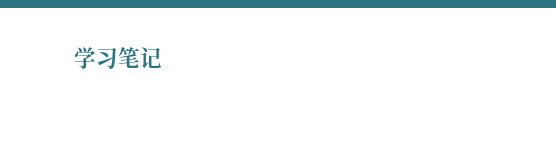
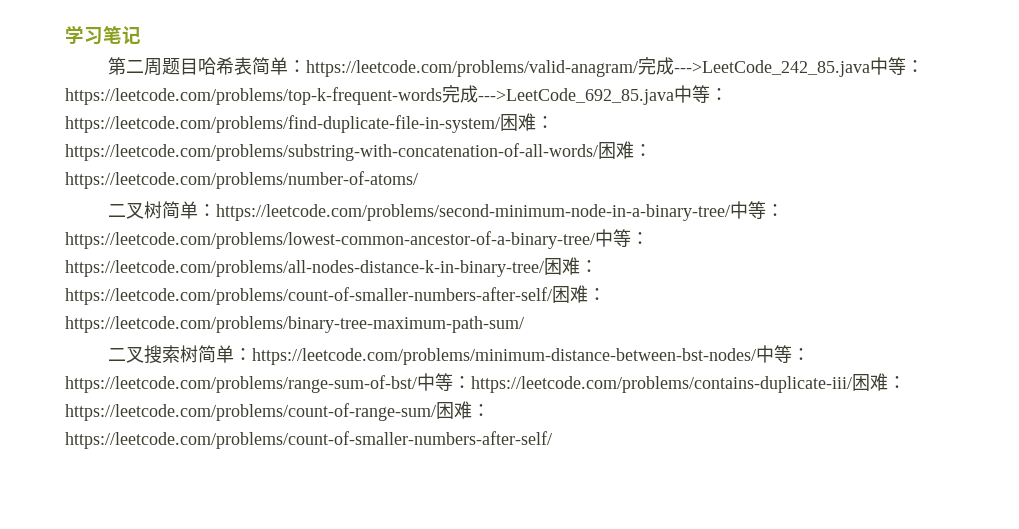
+ 第二周题目哈希表简单：https://leetcode.com/problems/valid-anagram/完成--->LeetCode_242_85.java中等：https://leetcode.com/problems/top-k-frequent-words完成--->LeetCode_692_85.java中等：https://leetcode.com/problems/find-duplicate-file-in-system/困难：https://leetcode.com/problems/substring-with-concatenation-of-all-words/困难：https://leetcode.com/problems/number-of-atoms/
+ 二叉树简单：https://leetcode.com/problems/second-minimum-node-in-a-binary-tree/中等：https://leetcode.com/problems/lowest-common-ancestor-of-a-binary-tree/中等：https://leetcode.com/problems/all-nodes-distance-k-in-binary-tree/困难：https://leetcode.com/problems/count-of-smaller-numbers-after-self/困难：https://leetcode.com/problems/binary-tree-maximum-path-sum/
+ 二叉搜索树简单：https://leetcode.com/problems/minimum-distance-between-bst-nodes/中等：https://leetcode.com/problems/range-sum-of-bst/中等：https://leetcode.com/problems/contains-duplicate-iii/困难：https://leetcode.com/problems/count-of-range-sum/困难：https://leetcode.com/problems/count-of-smaller-numbers-after-self/

